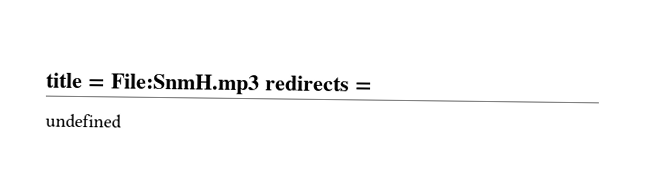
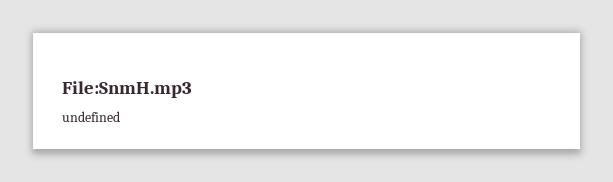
- title = File:SnmH.mp3 redirects =
+ File:SnmH.mp3

